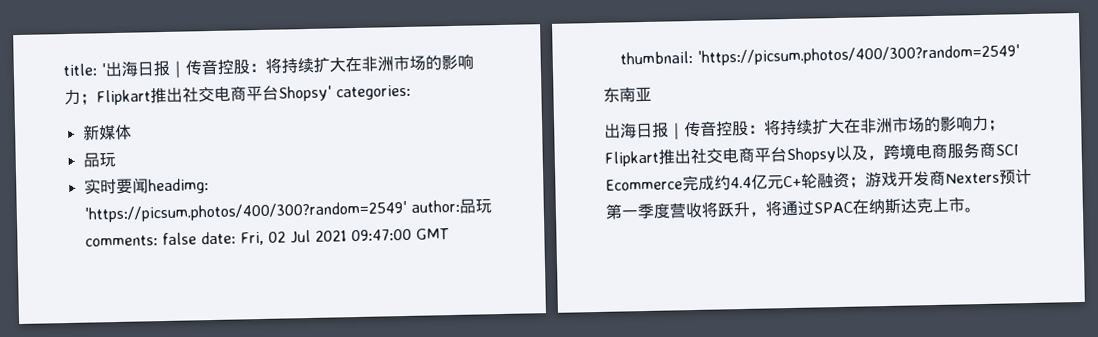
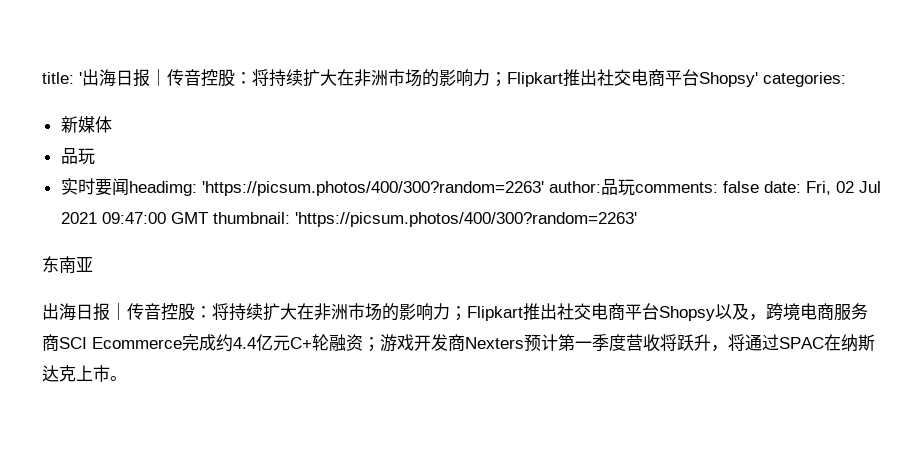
- 实时要闻headimg: 'https://picsum.photos/400/300?random=2549' author:品玩comments: false date: Fri, 02 Jul 2021 09:47:00 GMT thumbnail: 'https://picsum.photos/400/300?random=2549'
+ 实时要闻headimg: 'https://picsum.photos/400/300?random=2263' author:品玩comments: false date: Fri, 02 Jul 2021 09:47:00 GMT thumbnail: 'https://picsum.photos/400/300?random=2263'

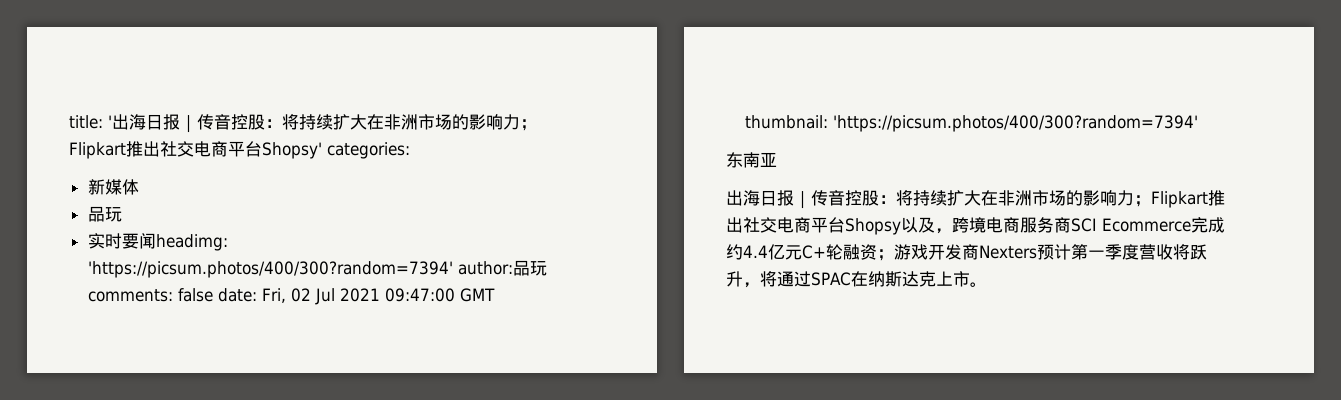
- 实时要闻headimg: 'https://picsum.photos/400/300?random=2263' author:品玩comments: false date: Fri, 02 Jul 2021 09:47:00 GMT thumbnail: 'https://picsum.photos/400/300?random=2263'
+ 实时要闻headimg: 'https://picsum.photos/400/300?random=7394' author:品玩comments: false date: Fri, 02 Jul 2021 09:47:00 GMT thumbnail: 'https://picsum.photos/400/300?random=7394'

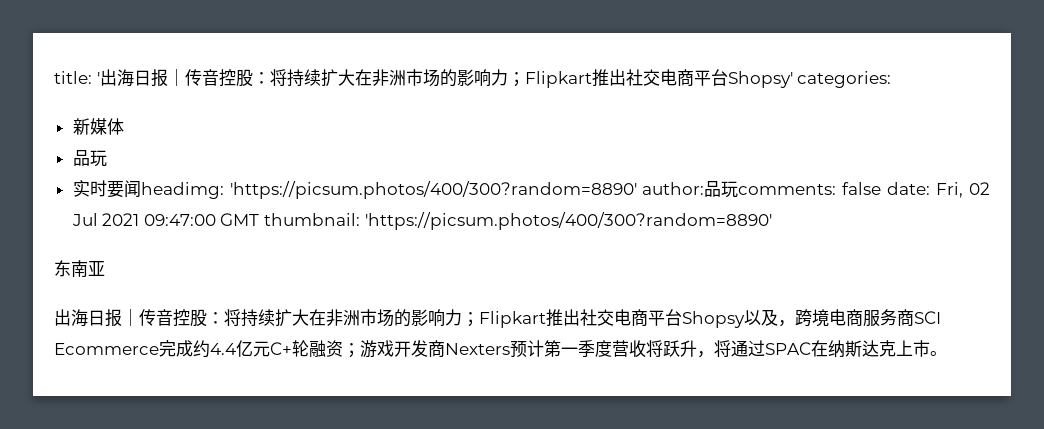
- 实时要闻headimg: 'https://picsum.photos/400/300?random=7394' author:品玩comments: false date: Fri, 02 Jul 2021 09:47:00 GMT thumbnail: 'https://picsum.photos/400/300?random=7394'
+ 实时要闻headimg: 'https://picsum.photos/400/300?random=8890' author:品玩comments: false date: Fri, 02 Jul 2021 09:47:00 GMT thumbnail: 'https://picsum.photos/400/300?random=8890'

